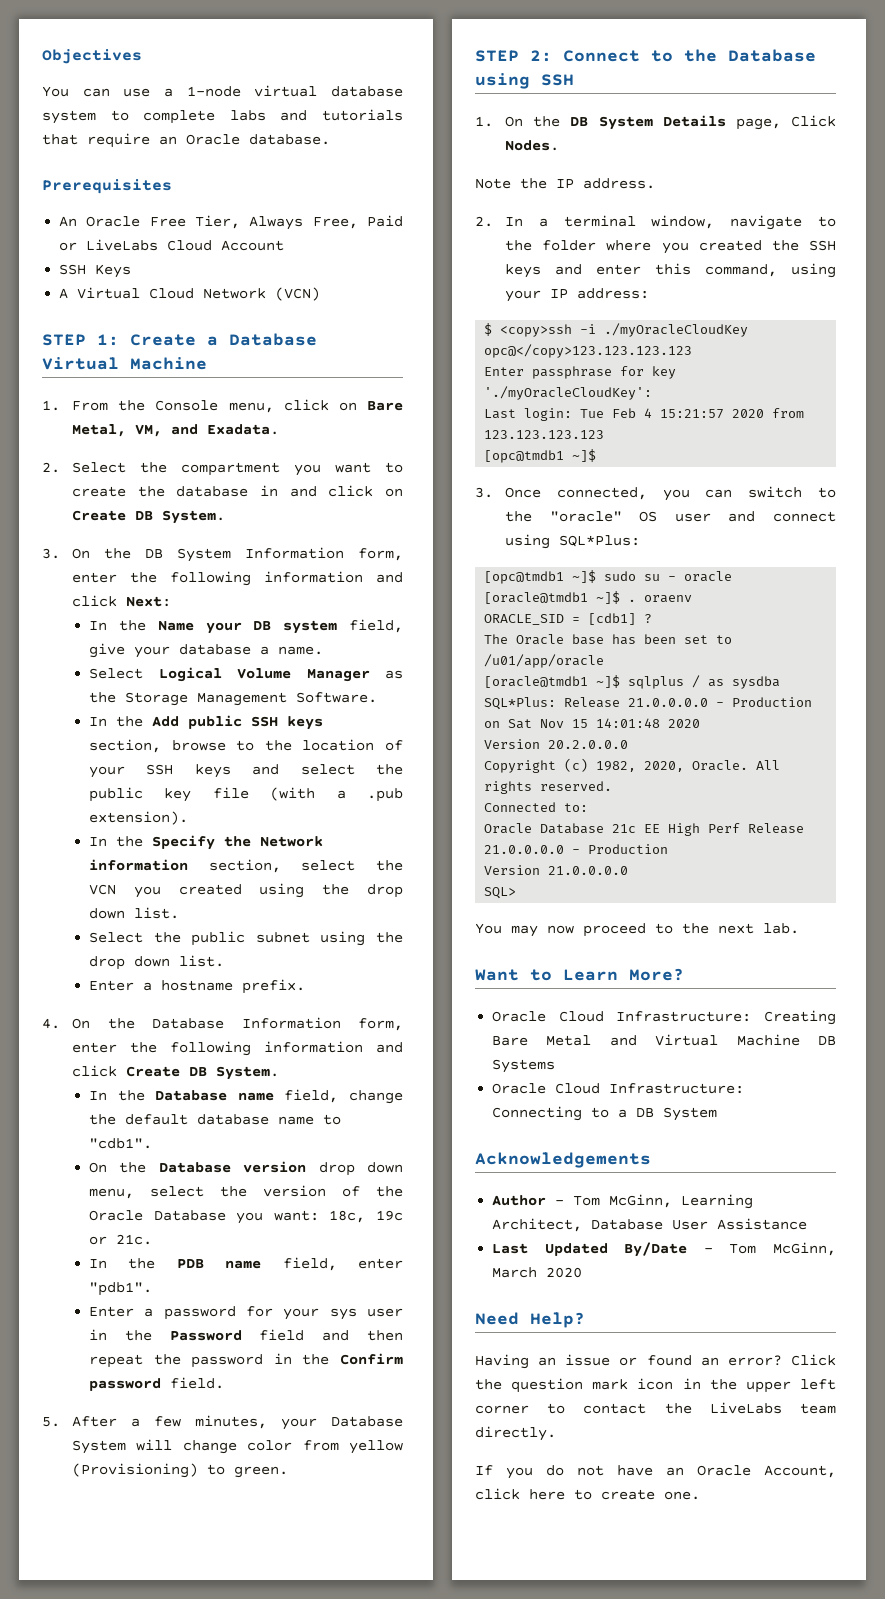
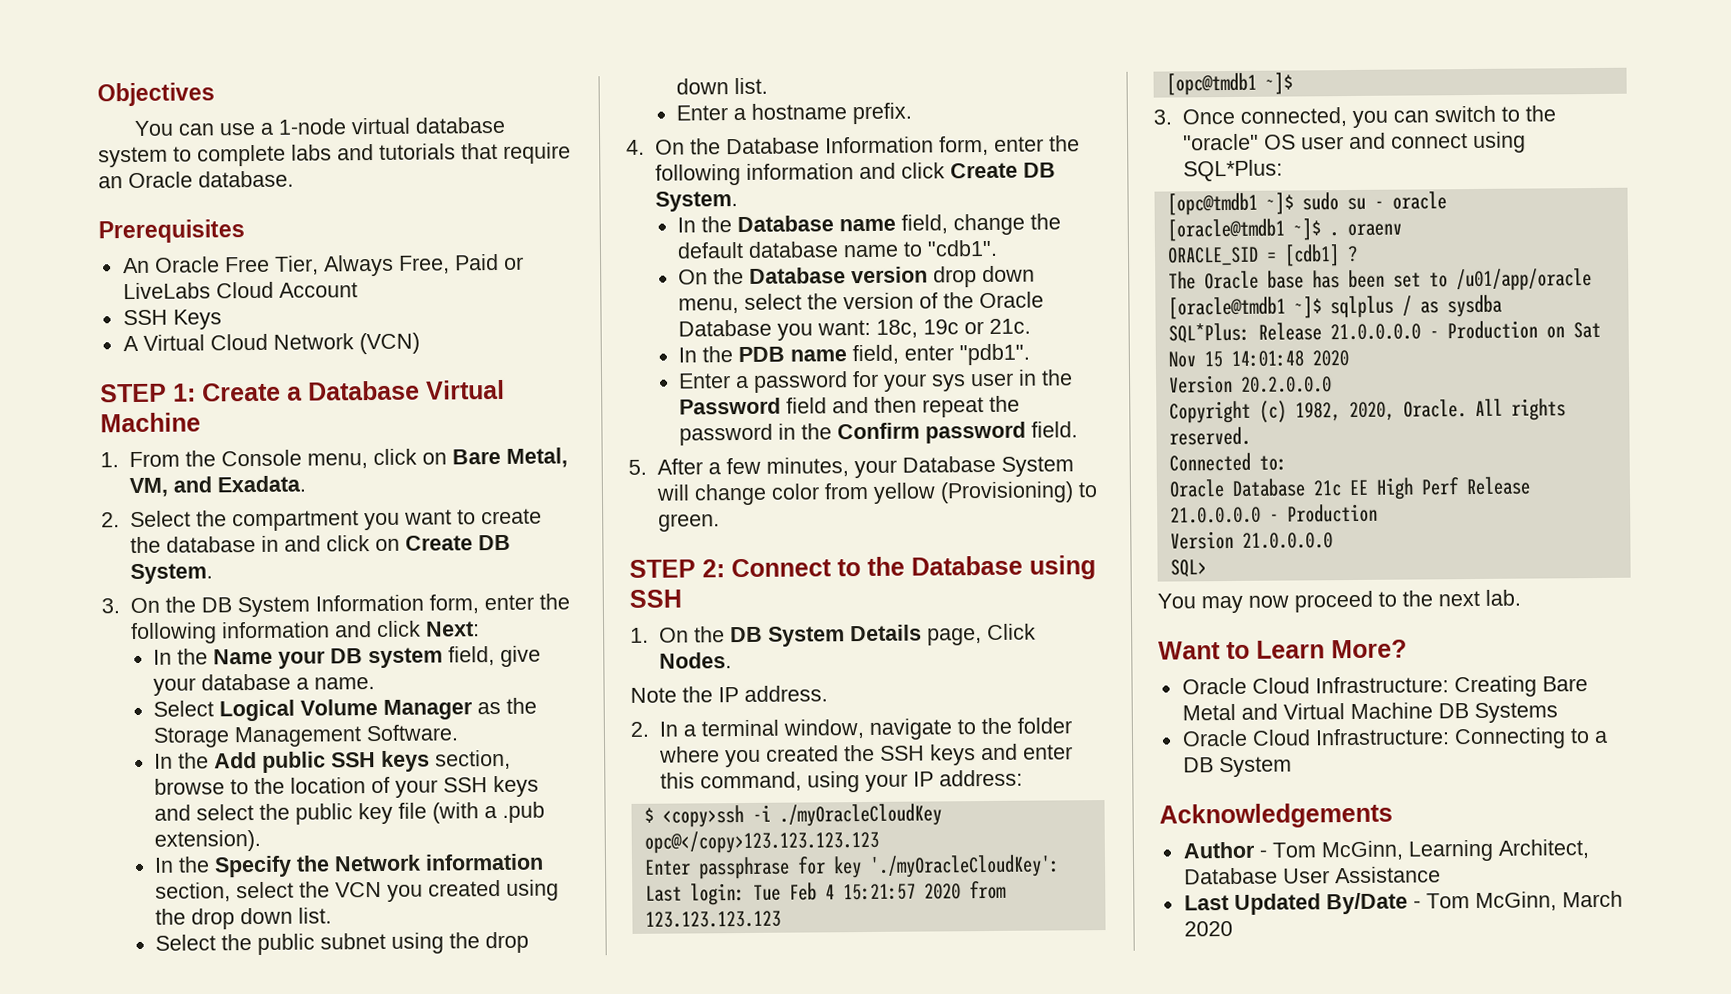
- Need Help?
- Having an issue or found an error? Click the question mark icon in the upper left corner to contact the LiveLabs team directly.
- If you do not have an Oracle Account, click here to create one.

